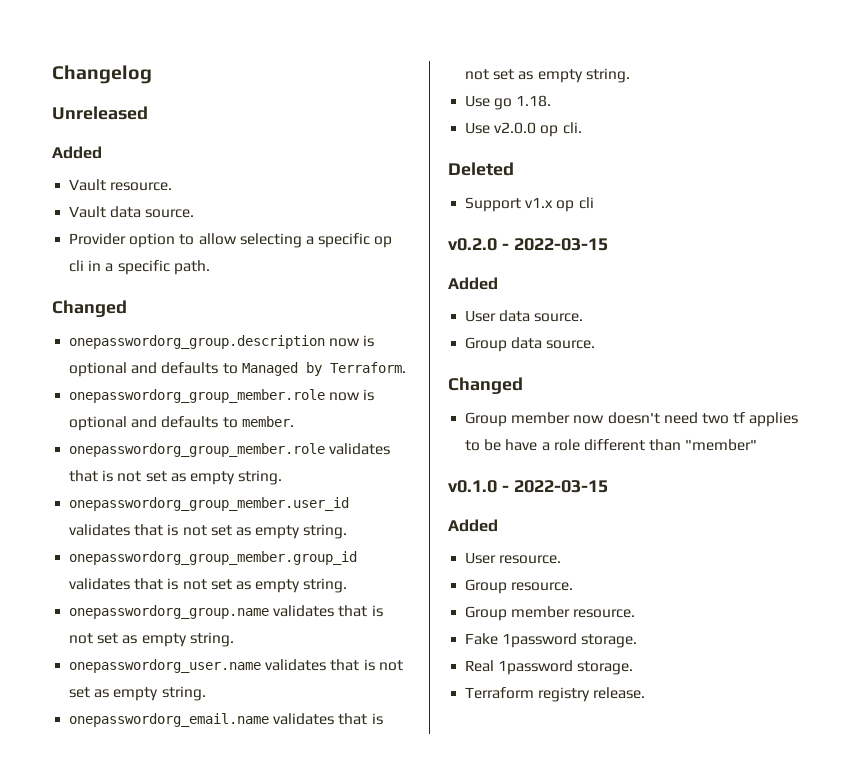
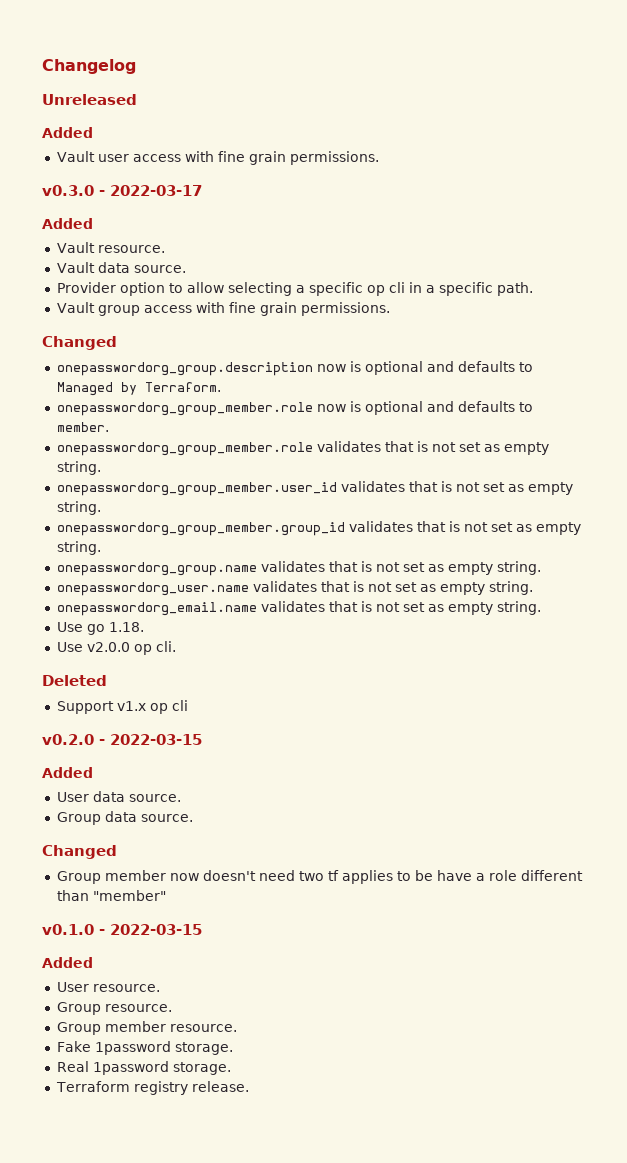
+ Vault user access with fine grain permissions.
+ v0.3.0 - 2022-03-17
+ Added
+ Vault group access with fine grain permissions.

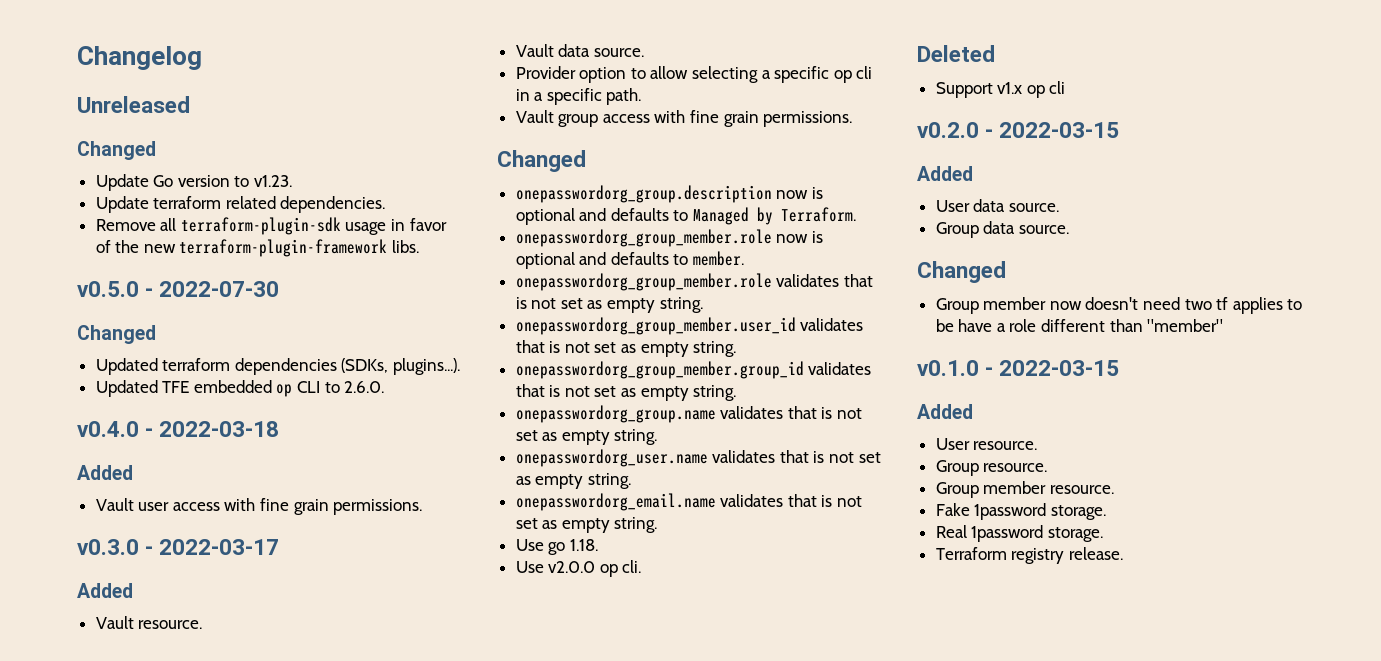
  Unreleased
+ Changed
+ Update Go version to v1.23.
+ Update terraform related dependencies.
+ Remove all terraform-plugin-sdk usage in favor of the new terraform-plugin-framework libs.
+ v0.5.0 - 2022-07-30
+ Changed
+ Updated terraform dependencies (SDKs, plugins...).
+ Updated TFE embedded op CLI to 2.6.0.
+ v0.4.0 - 2022-03-18

